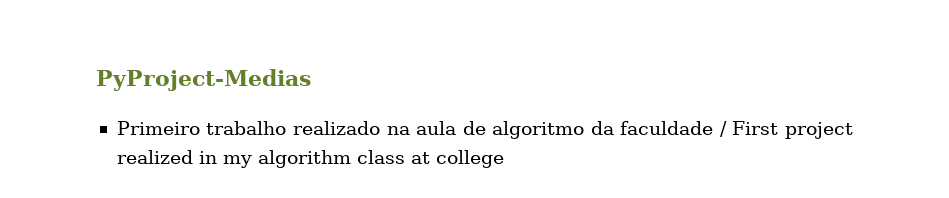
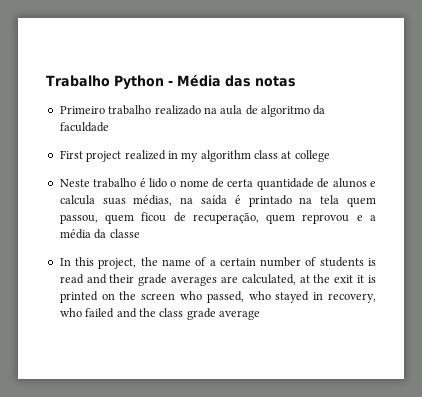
- PyProject-Medias
+ Trabalho Python - Média das notas
- Primeiro trabalho realizado na aula de algoritmo da faculdade / First project realized in my algorithm class at college
+ Primeiro trabalho realizado na aula de algoritmo da faculdade
+ First project realized in my algorithm class at college
+ Neste trabalho é lido o nome de certa quantidade de alunos e calcula suas médias, na saída é printado na tela quem passou, quem ficou de recuperação, quem reprovou e a média da classe
+ In this project, the name of a certain number of students is read and their grade averages are calculated, at the exit it is printed on the screen who passed, who stayed in recovery, who failed and the class grade average

